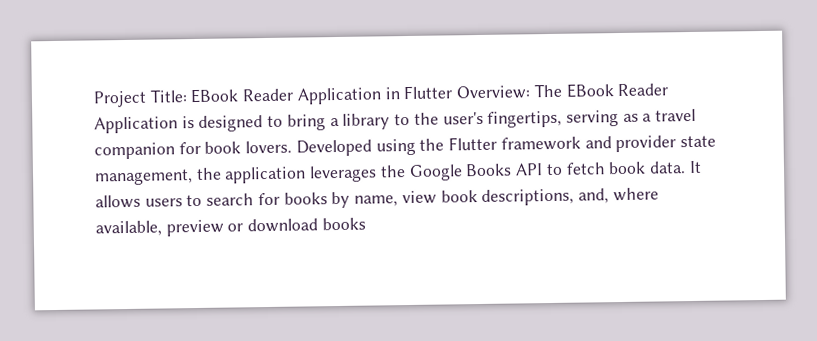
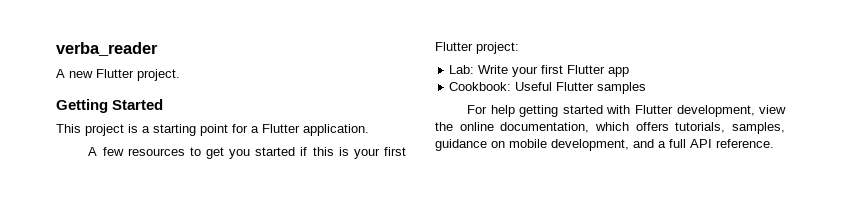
- Project Title: EBook Reader Application in Flutter Overview: The EBook Reader Application is designed to bring a library to the user's fingertips, serving as a travel companion for book lovers. Developed using the Flutter framework and provider state management, the application leverages the Google Books API to fetch book data. It allows users to search for books by name, view book descriptions, and, where available, preview or download books
+ verba_reader
+ A new Flutter project.
+ Getting Started
+ This project is a starting point for a Flutter application.
+ A few resources to get you started if this is your first Flutter project:
+ Lab: Write your first Flutter app
+ Cookbook: Useful Flutter samples
+ For help getting started with Flutter development, view the online documentation, which offers tutorials, samples, guidance on mobile development, and a full API reference.

